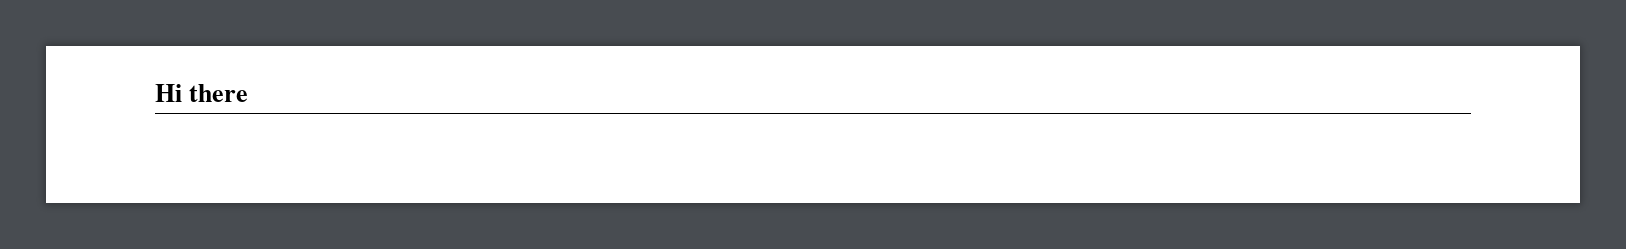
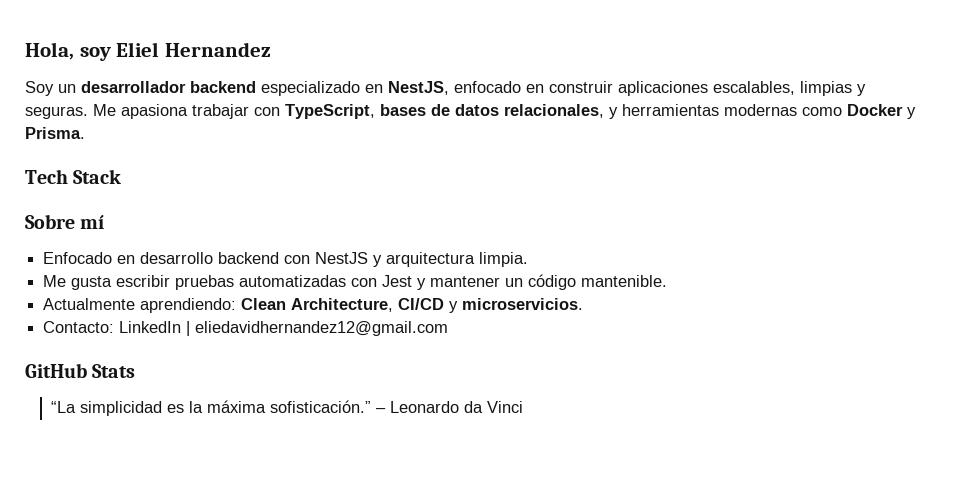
- Hi there
+ Hola, soy Eliel Hernandez
+ Soy un desarrollador backend especializado en NestJS, enfocado en construir aplicaciones escalables, limpias y seguras. Me apasiona trabajar con TypeScript, bases de datos relacionales, y herramientas modernas como Docker y Prisma.
+ Tech Stack
+ Sobre mí
+ Enfocado en desarrollo backend con NestJS y arquitectura limpia.
+ Me gusta escribir pruebas automatizadas con Jest y mantener un código mantenible.
+ Actualmente aprendiendo: Clean Architecture, CI/CD y microservicios.
+ Contacto: LinkedIn | eliedavidhernandez12@gmail.com
+ GitHub Stats
+ “La simplicidad es la máxima sofisticación.” – Leonardo da Vinci

